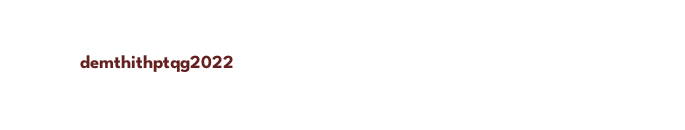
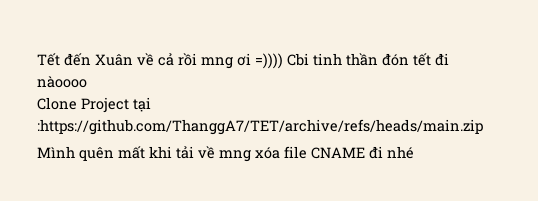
- demthithptqg2022
+ Tết đến Xuân về cả rồi mng ơi =)))) Cbi tinh thần đón tết đi nàoooo
+ Clone Project tại :https://github.com/ThanggA7/TET/archive/refs/heads/main.zip
+ Mình quên mất khi tải về mng xóa file CNAME đi nhé

